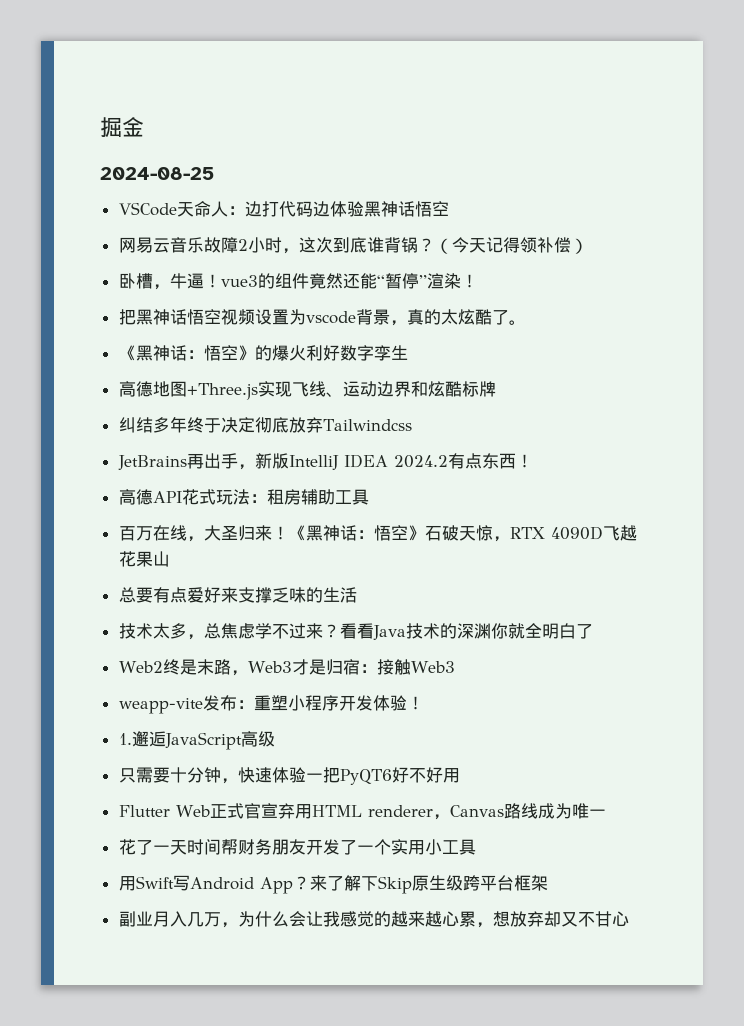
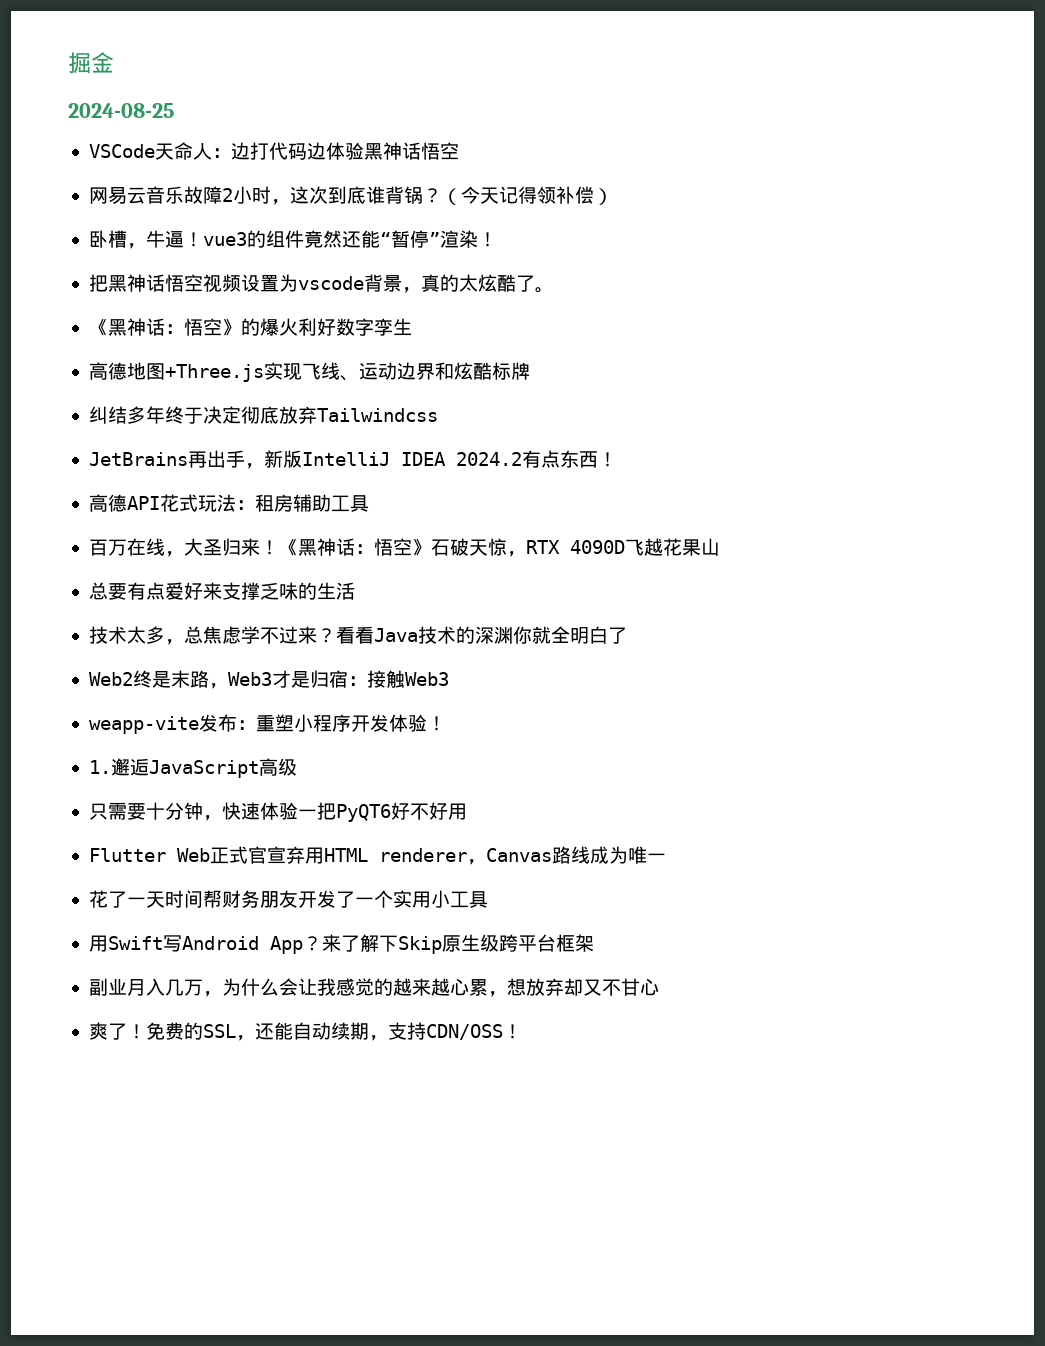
+ 爽了！免费的SSL，还能自动续期，支持CDN/OSS！

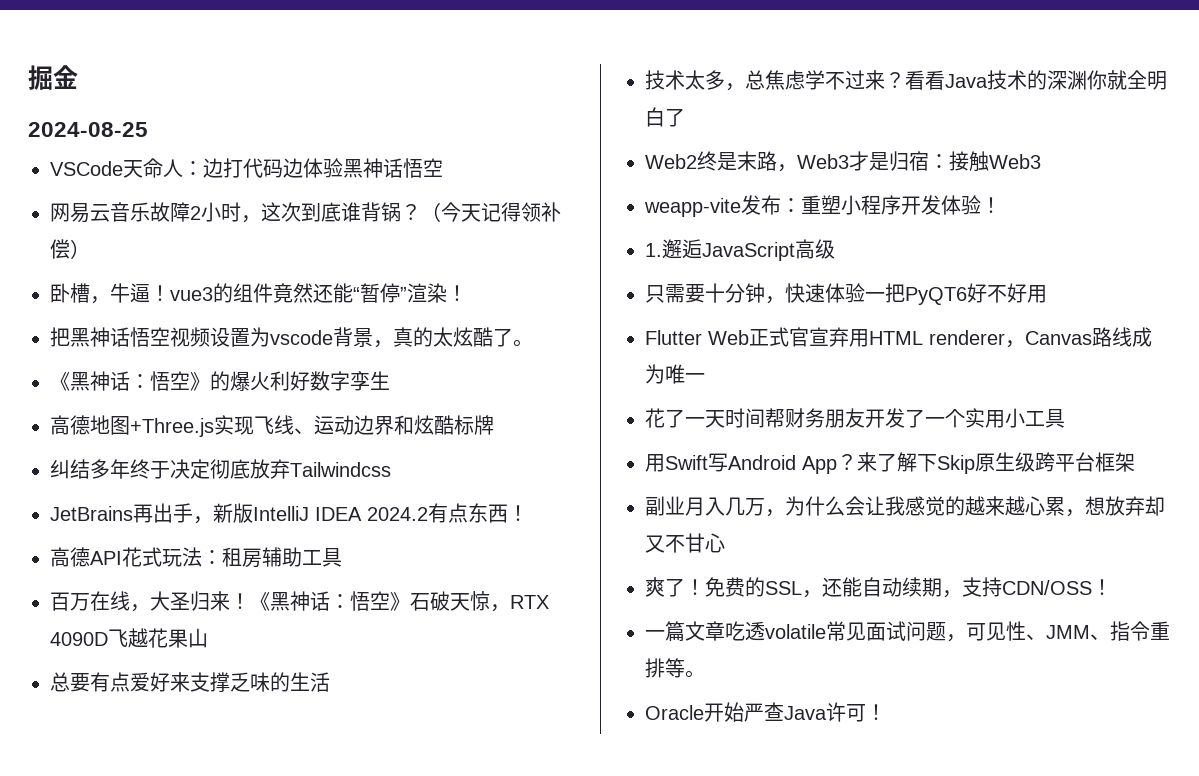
+ 一篇文章吃透volatile常见面试问题，可见性、JMM、指令重排等。
+ Oracle开始严查Java许可！

